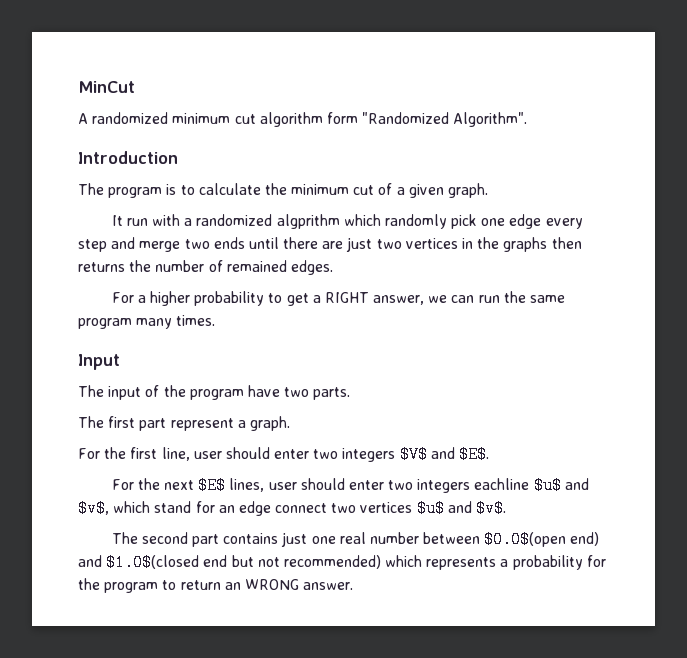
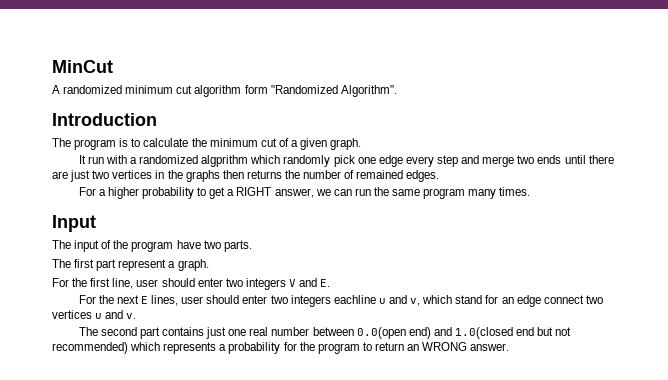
- For the first line, user should enter two integers $V$ and $E$.
+ For the first line, user should enter two integers V and E.
- For the next $E$ lines, user should enter two integers eachline $u$ and $v$, which stand for an edge connect two vertices $u$ and $v$.
+ For the next E lines, user should enter two integers eachline u and v, which stand for an edge connect two vertices u and v.
- The second part contains just one real number between $0.0$(open end) and $1.0$(closed end but not recommended) which represents a probability for the program to return an WRONG answer.
+ The second part contains just one real number between 0.0(open end) and 1.0(closed end but not recommended) which represents a probability for the program to return an WRONG answer.

